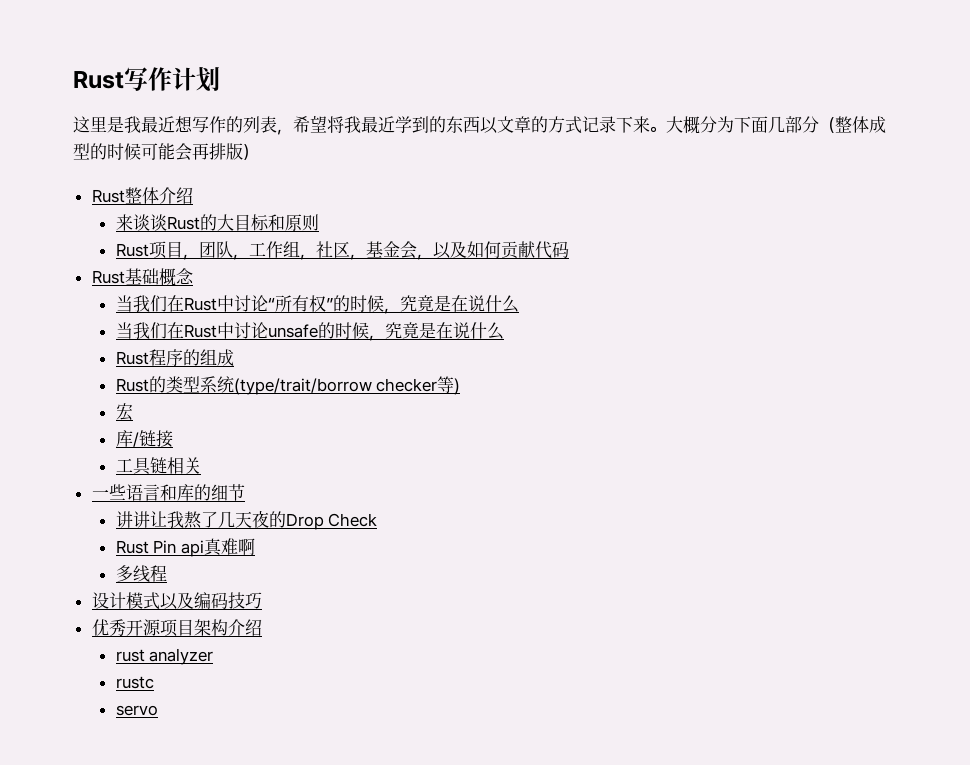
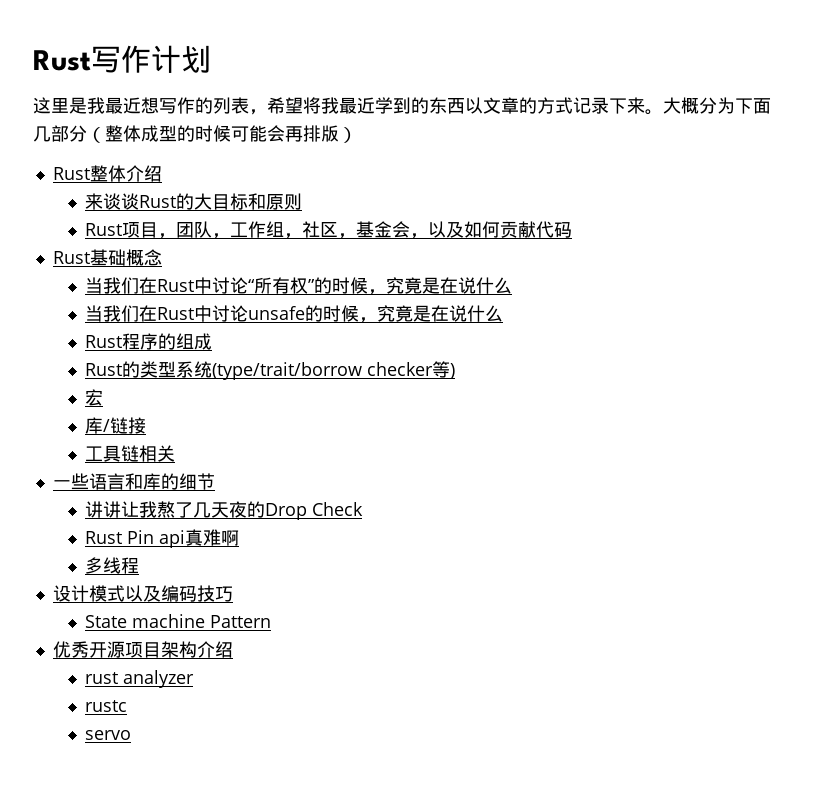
+ State machine Pattern

